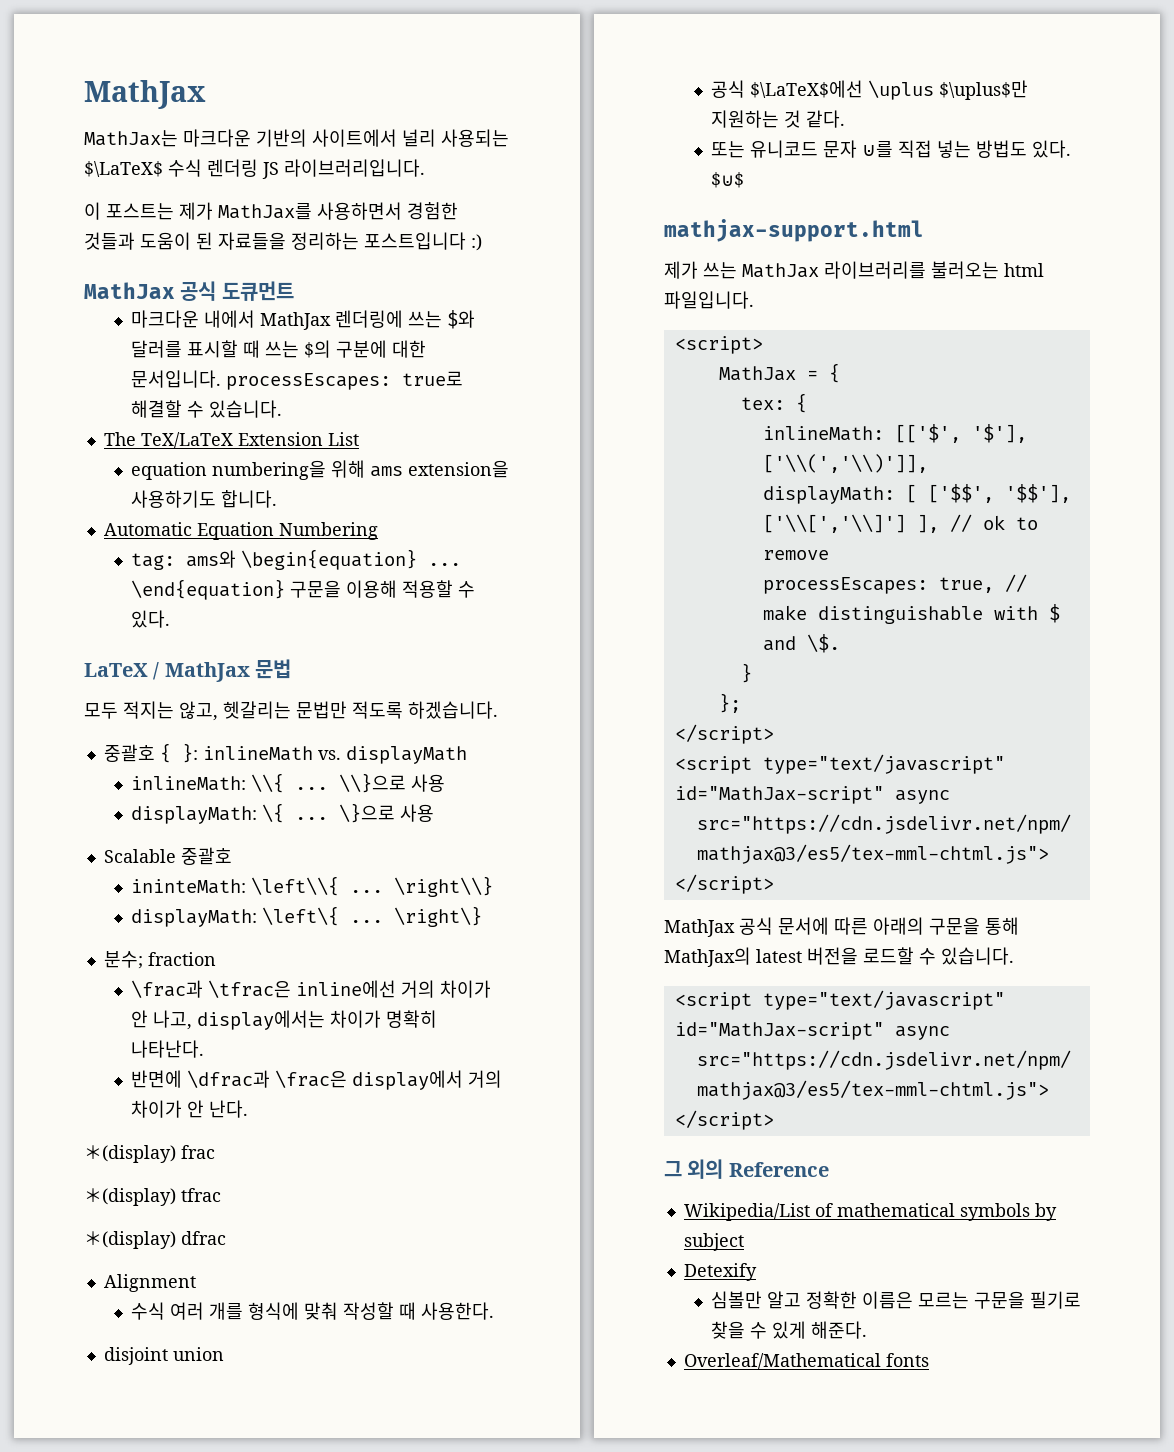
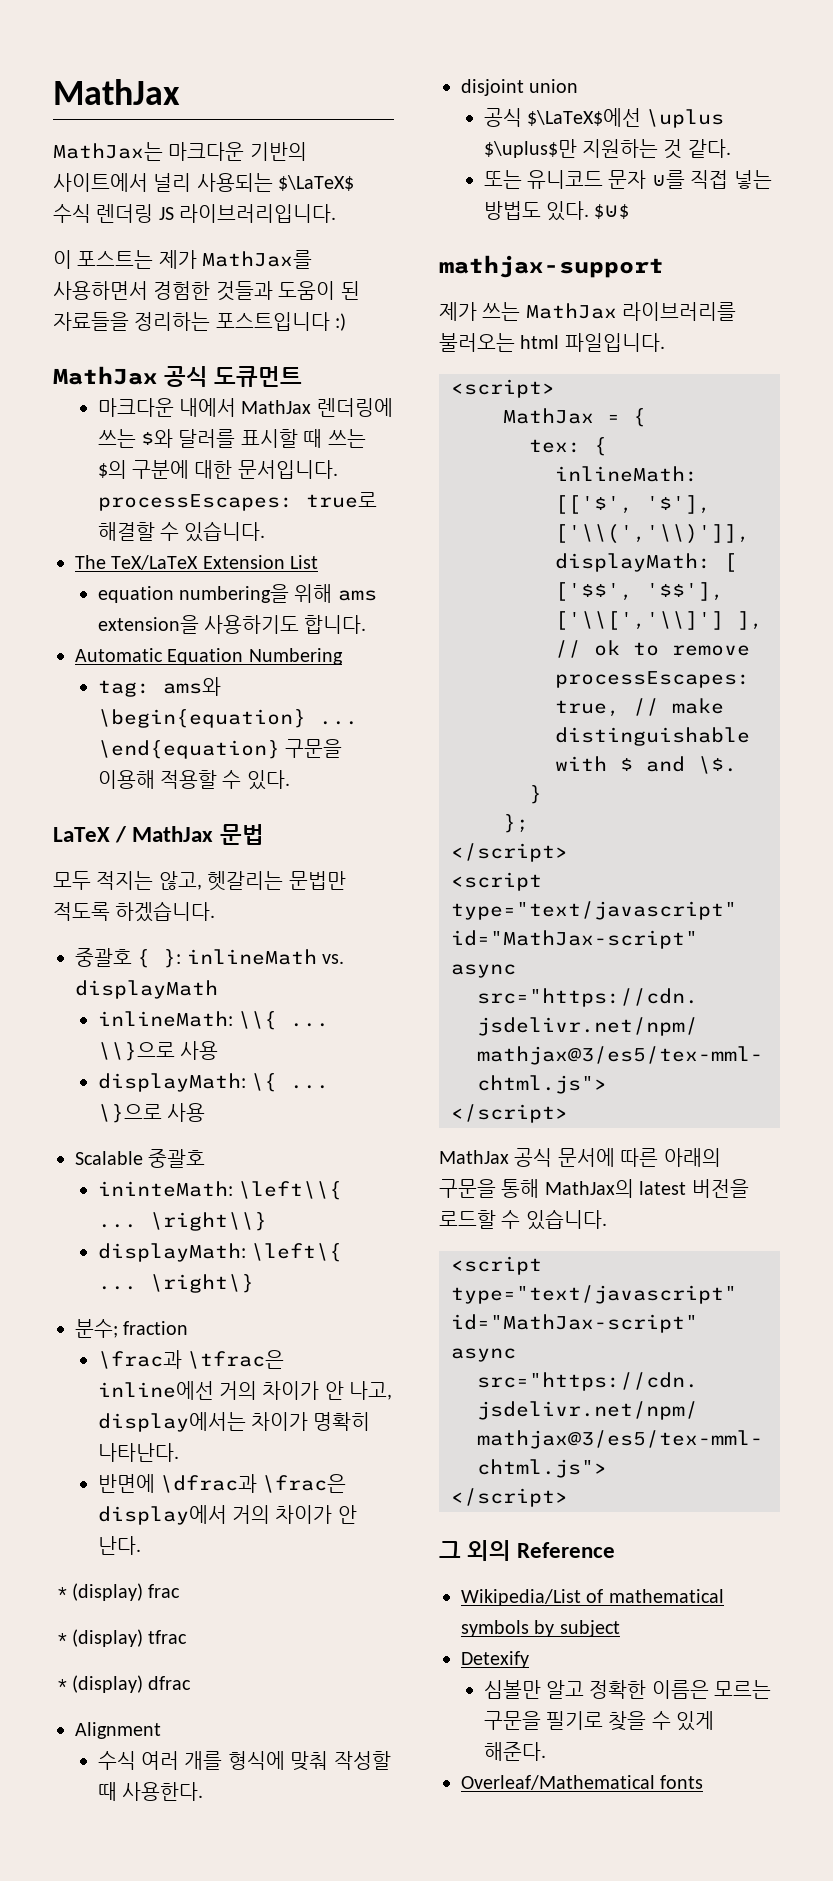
- mathjax-support.html
+ mathjax-support

